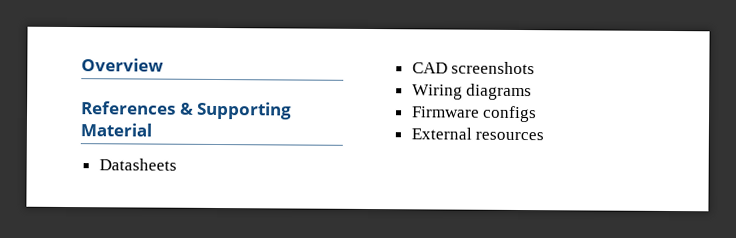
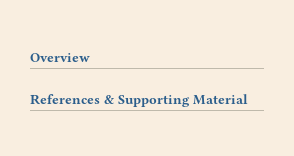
- Datasheets
- CAD screenshots
- Wiring diagrams
- Firmware configs
- External resources

